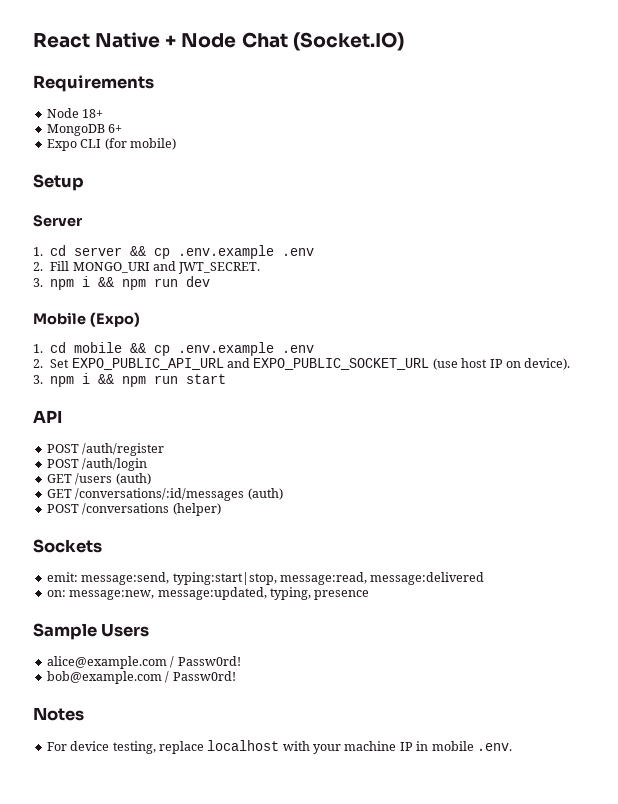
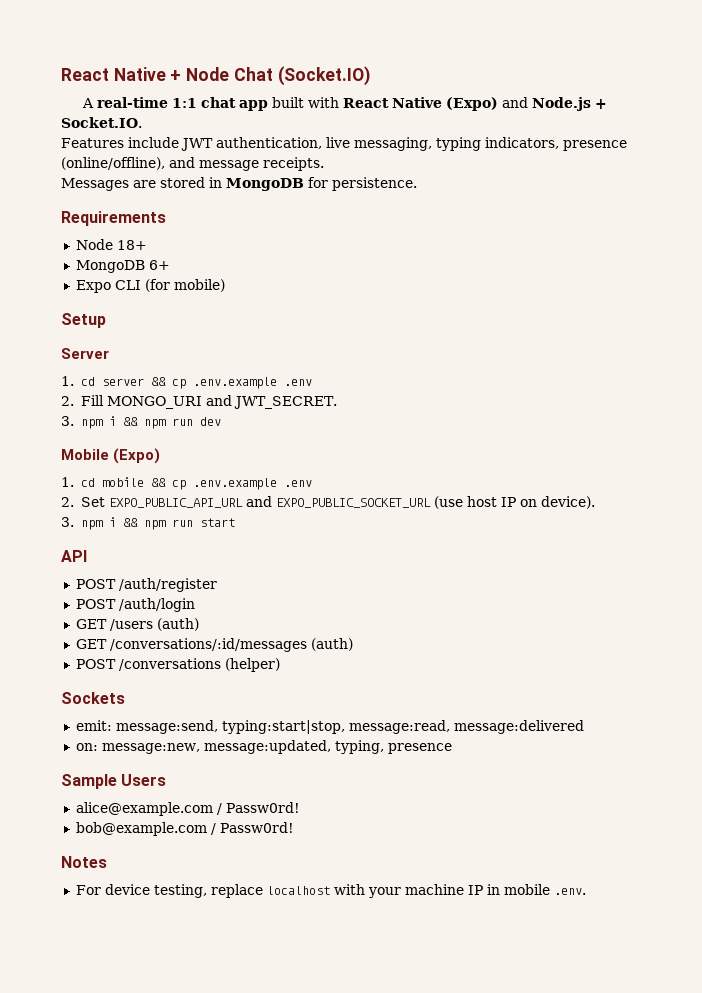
+ A real-time 1:1 chat app built with React Native (Expo) and Node.js + Socket.IO.
+ Features include JWT authentication, live messaging, typing indicators, presence (online/offline), and message receipts.
+ Messages are stored in MongoDB for persistence.

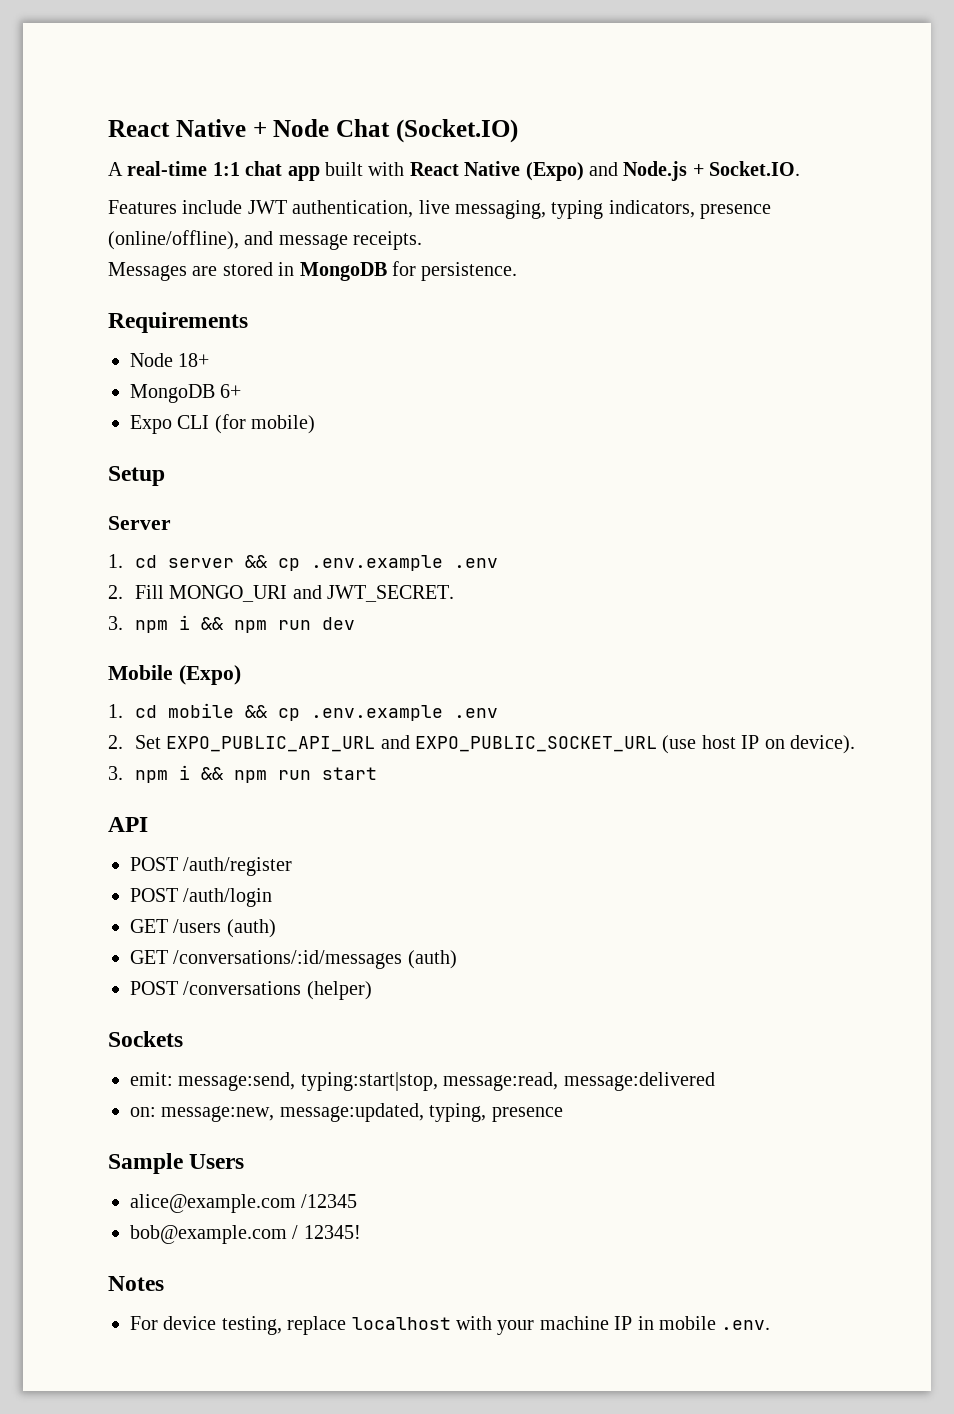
- alice@example.com / Passw0rd!
+ alice@example.com /12345
- bob@example.com / Passw0rd!
+ bob@example.com / 12345!

